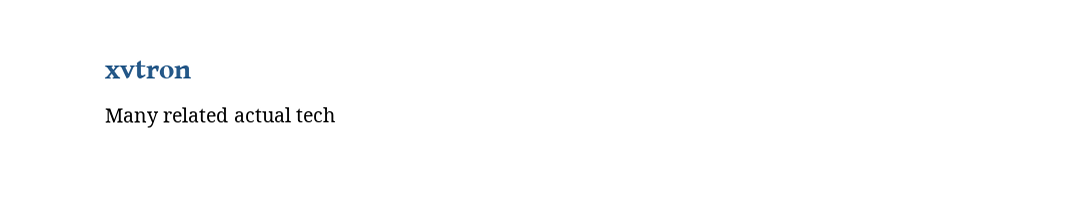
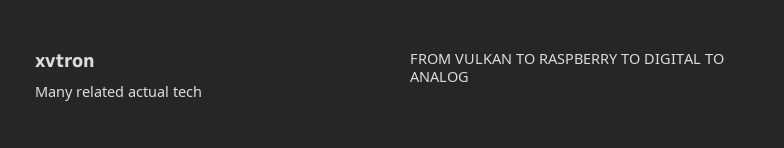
+ FROM VULKAN TO RASPBERRY TO DIGITAL TO ANALOG

